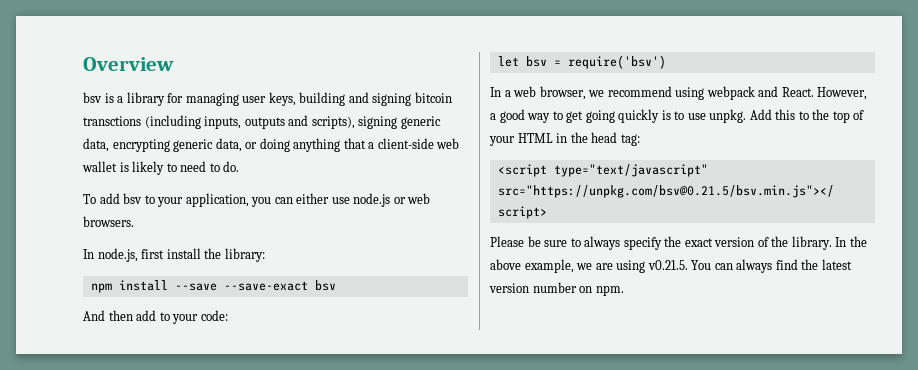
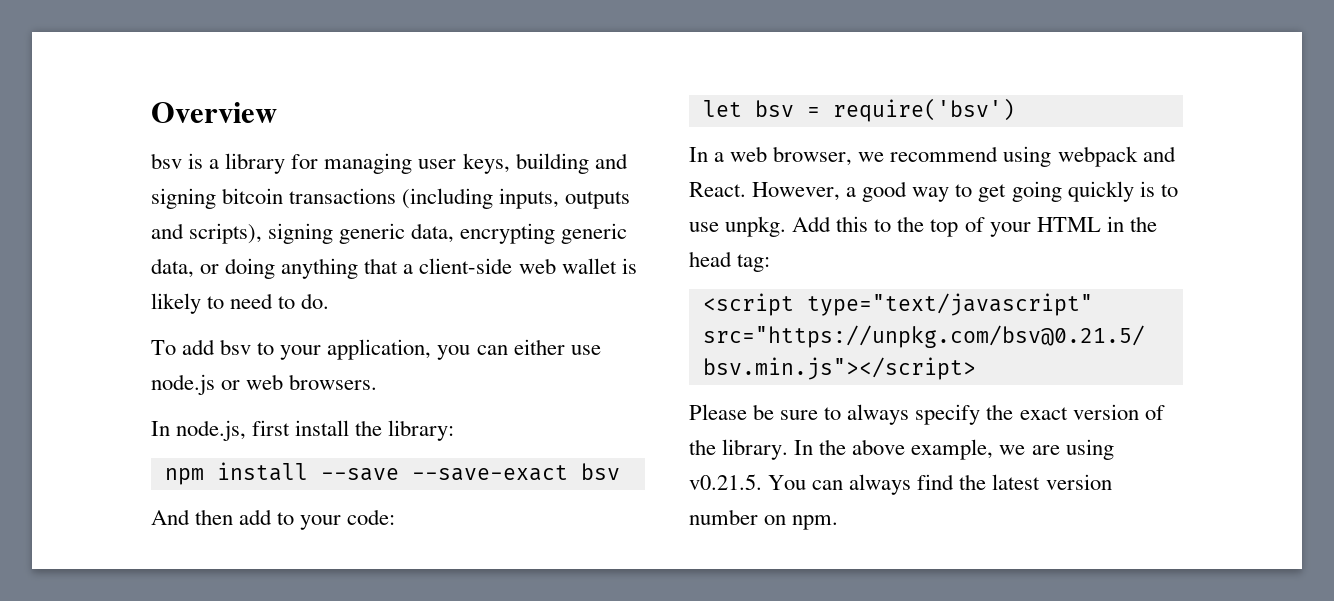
- bsv is a library for managing user keys, building and signing bitcoin transctions (including inputs, outputs and scripts), signing generic data, encrypting generic data, or doing anything that a client-side web wallet is likely to need to do.
+ bsv is a library for managing user keys, building and signing bitcoin transactions (including inputs, outputs and scripts), signing generic data, encrypting generic data, or doing anything that a client-side web wallet is likely to need to do.

